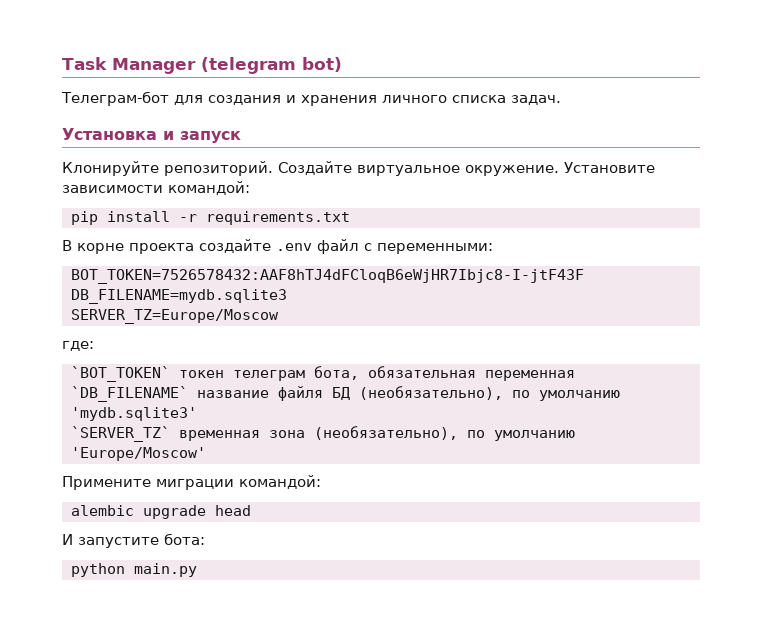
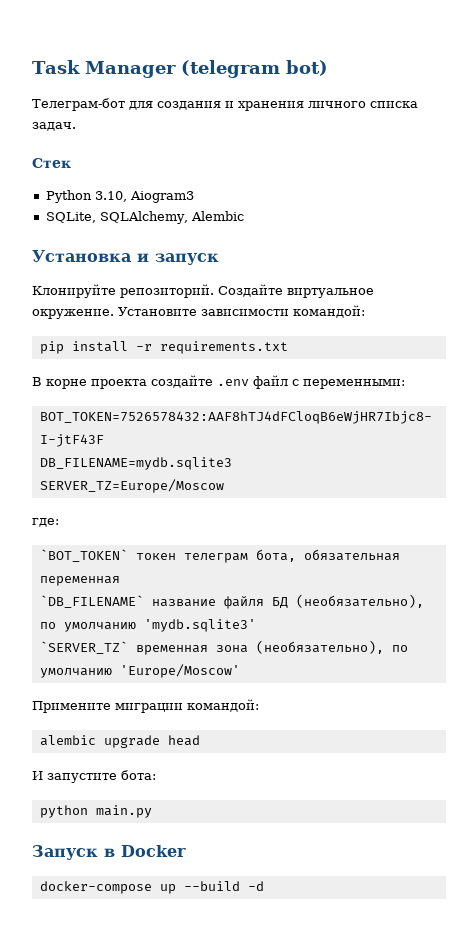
+ Стек
+ Python 3.10, Aiogram3
+ SQLite, SQLAlchemy, Alembic
+ Запуск в Docker
+ docker-compose up --build -d

